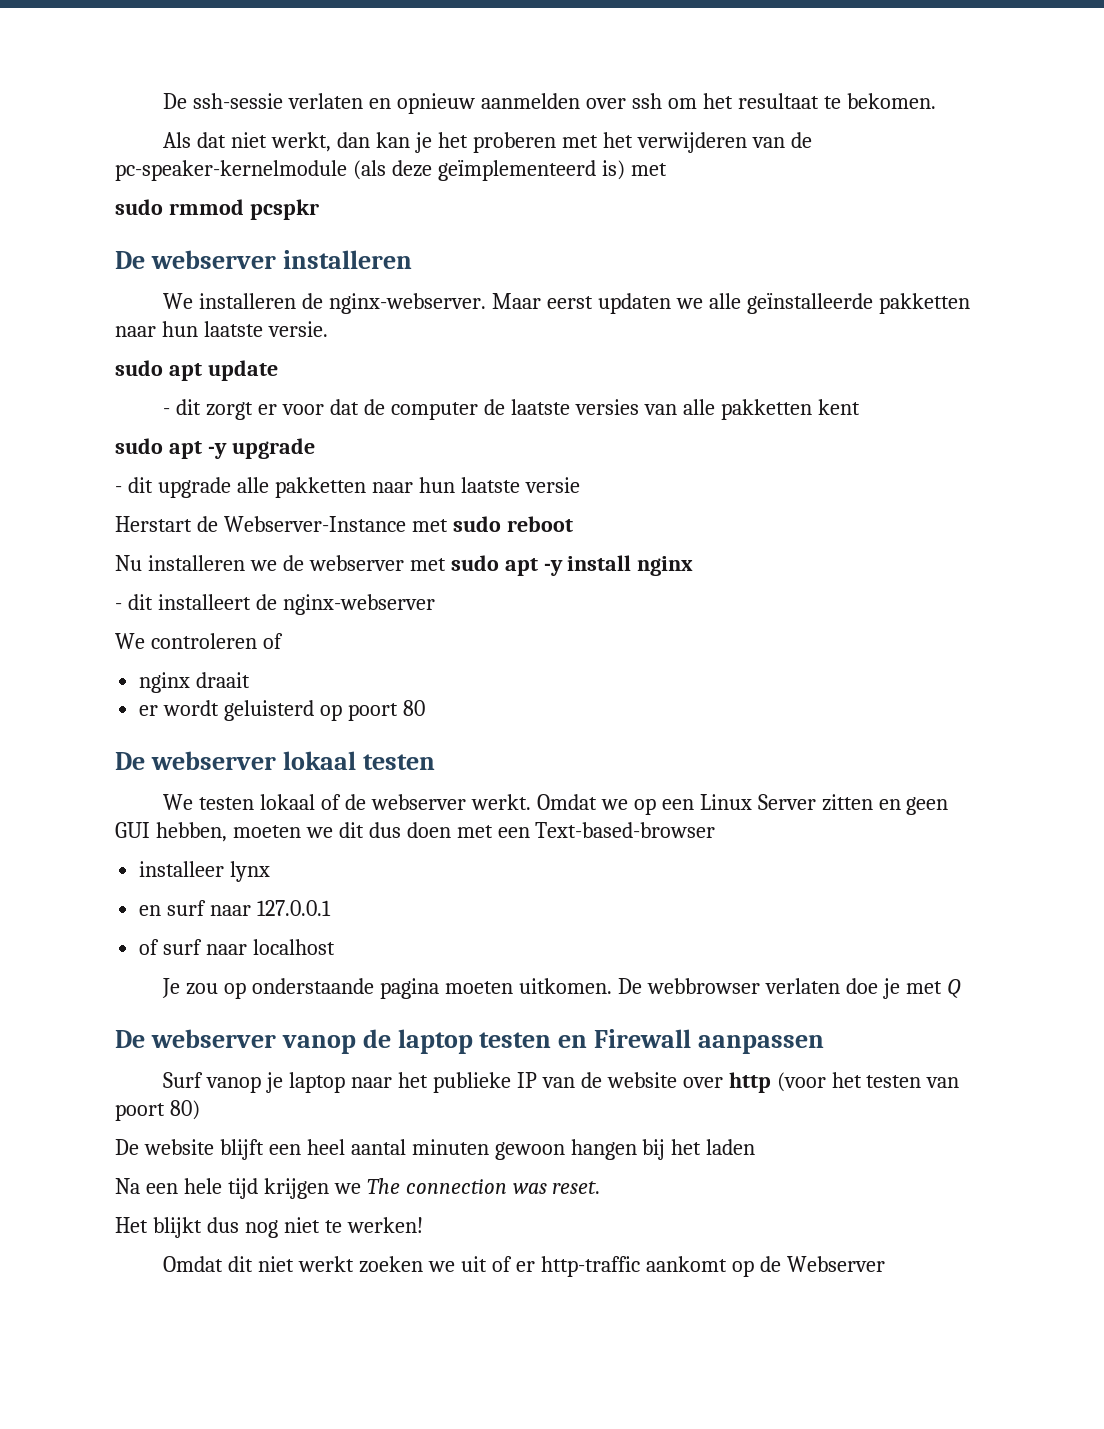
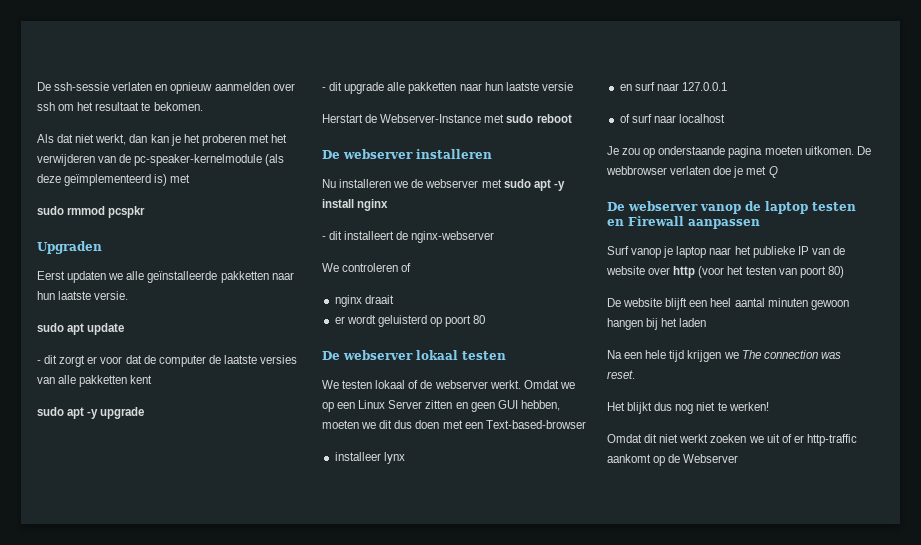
- De webserver installeren
- We installeren de nginx-webserver. Maar eerst updaten we alle geïnstalleerde pakketten naar hun laatste versie.
+ Upgraden
+ Eerst updaten we alle geïnstalleerde pakketten naar hun laatste versie.
+ De webserver installeren

